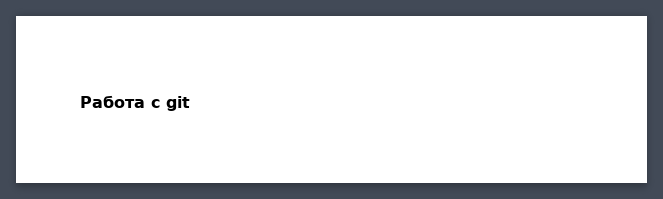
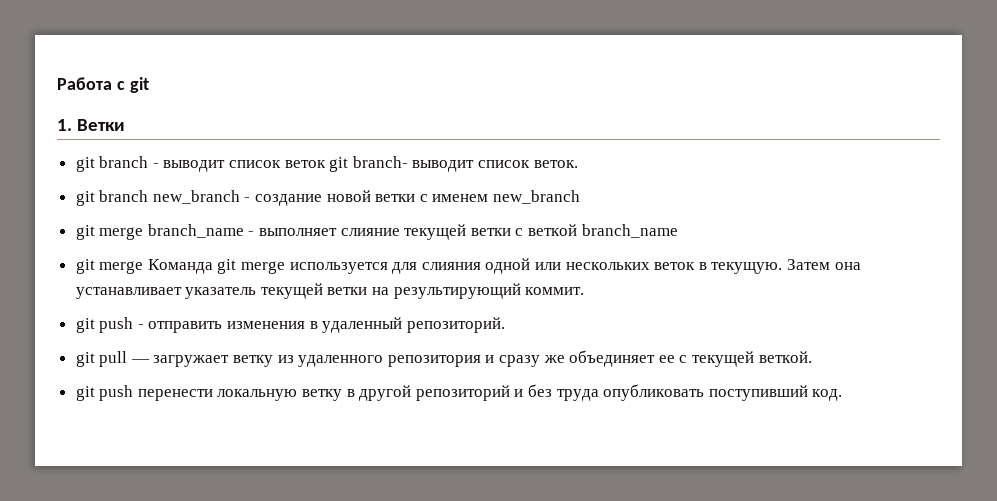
+ 1. Ветки
+ git branch - выводит список веток git branch- выводит список веток.
+ git branch new_branch - создание новой ветки с именем new_branch
+ git merge branch_name - выполняет слияние текущей ветки с веткой branch_name
+ git merge Команда git merge используется для слияния одной или нескольких веток в текущую. Затем она устанавливает указатель текущей ветки на результирующий коммит.
+ git push - отправить изменения в удаленный репозиторий.
+ git pull — загружает ветку из удаленного репозитория и сразу же объединяет ее с текущей веткой.
+ git push перенести локальную ветку в другой репозиторий и без труда опубликовать поступивший код.

